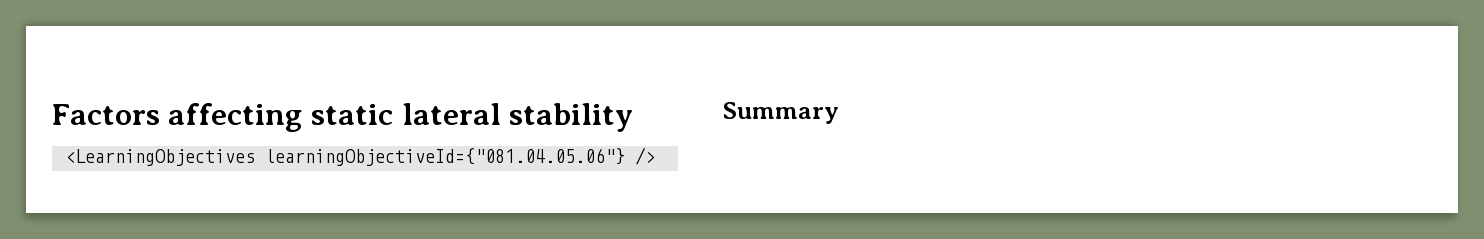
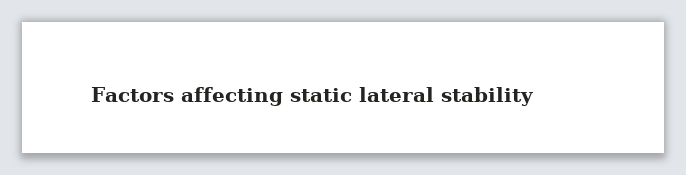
- <LearningObjectives learningObjectiveId={"081.04.05.06"} />
- Summary

